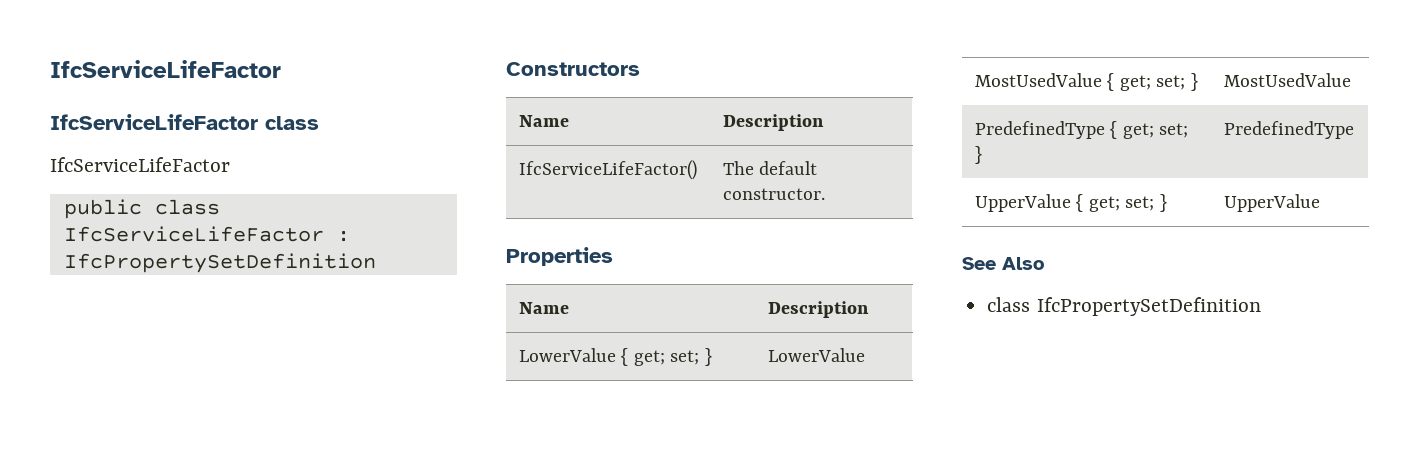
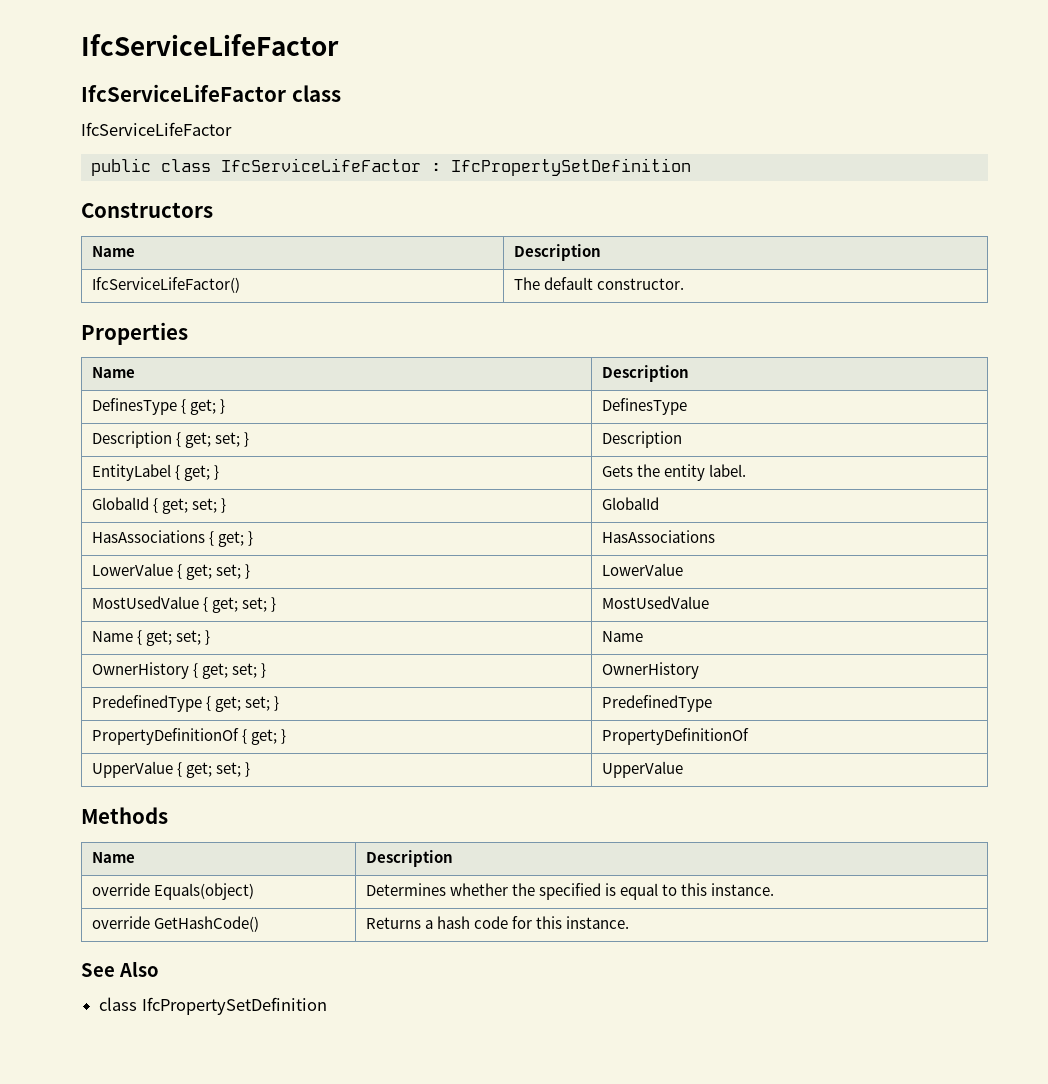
+ DefinesType { get; } | DefinesType
+ Description { get; set; } | Description
+ EntityLabel { get; } | Gets the entity label.
+ GlobalId { get; set; } | GlobalId
+ HasAssociations { get; } | HasAssociations
+ Name { get; set; } | Name
+ OwnerHistory { get; set; } | OwnerHistory
+ PropertyDefinitionOf { get; } | PropertyDefinitionOf
+ Methods
+ Name | Description
+ override Equals(object) | Determines whether the specified is equal to this instance.
+ override GetHashCode() | Returns a hash code for this instance.

